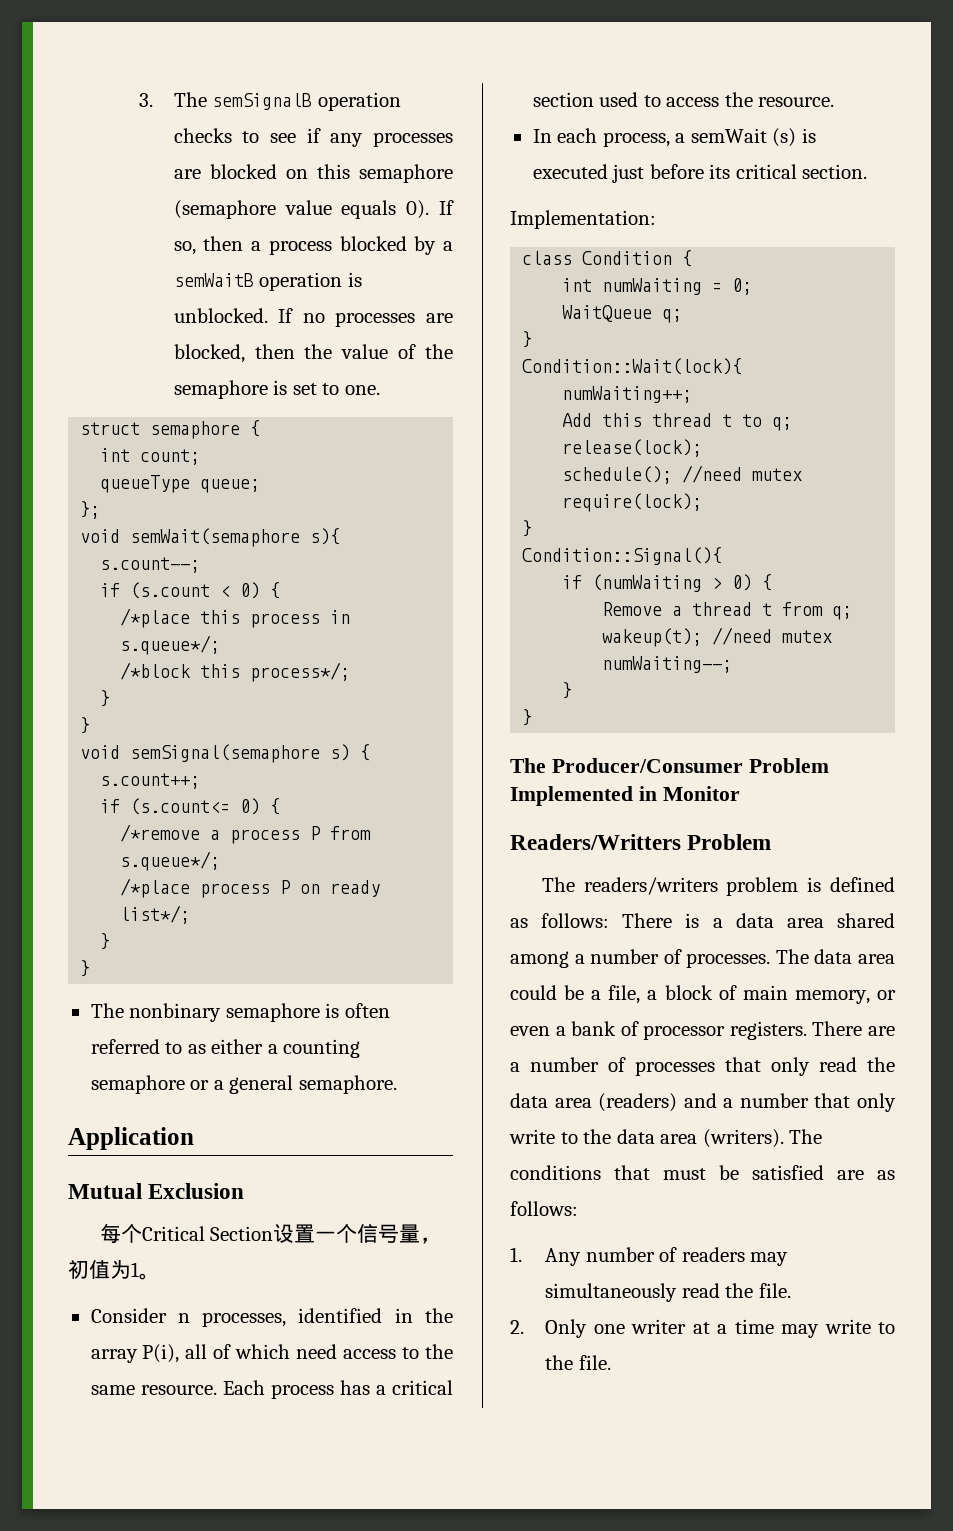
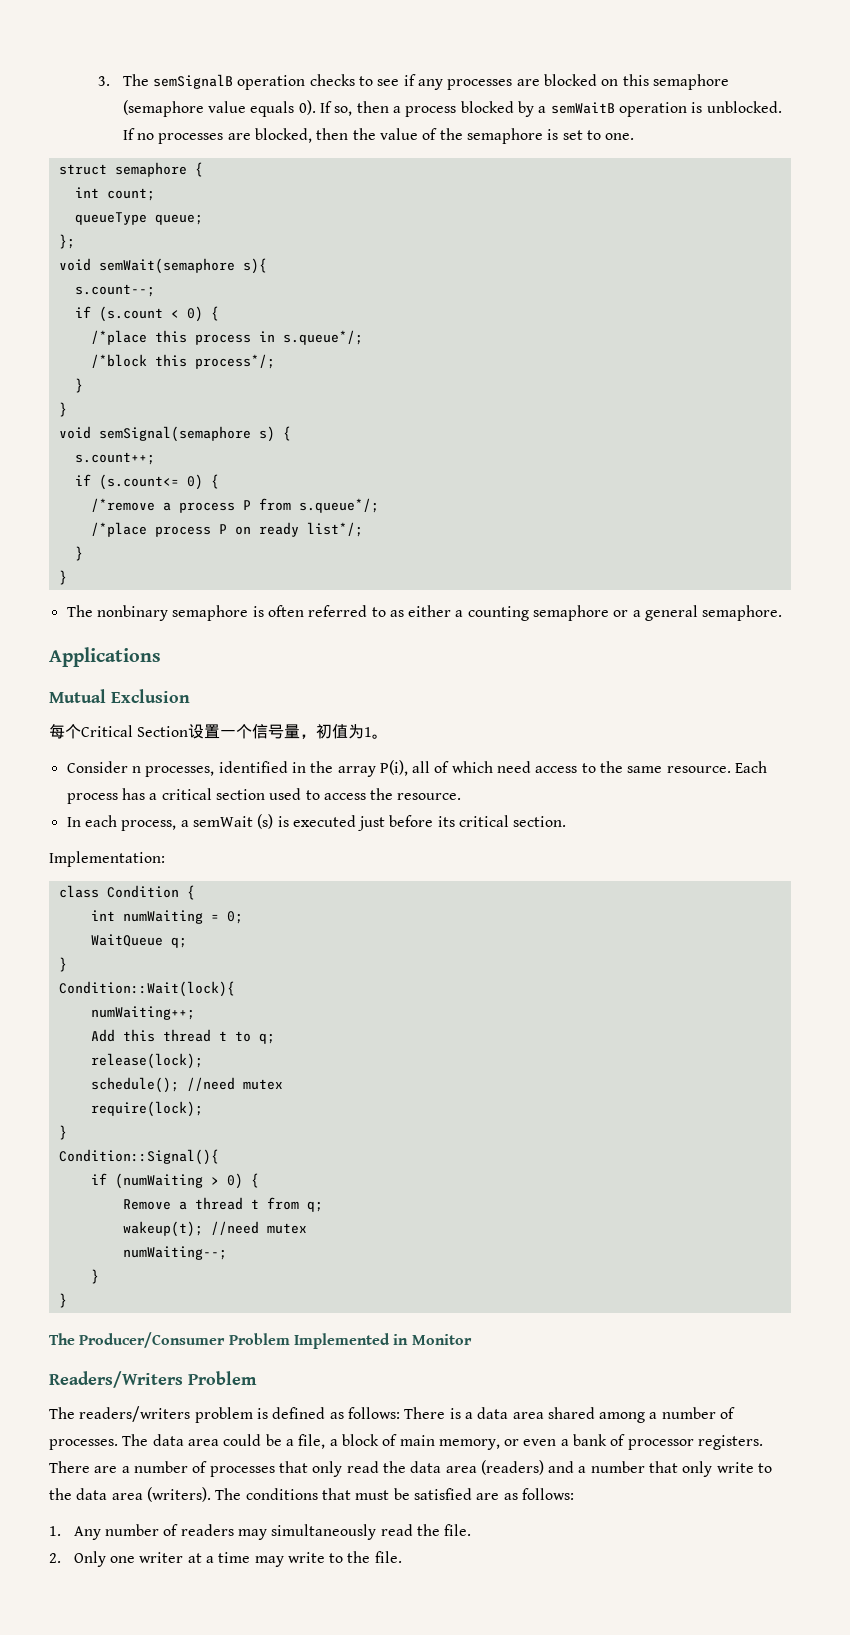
- Application
+ Applications
- Readers/Writters Problem
+ Readers/Writers Problem

